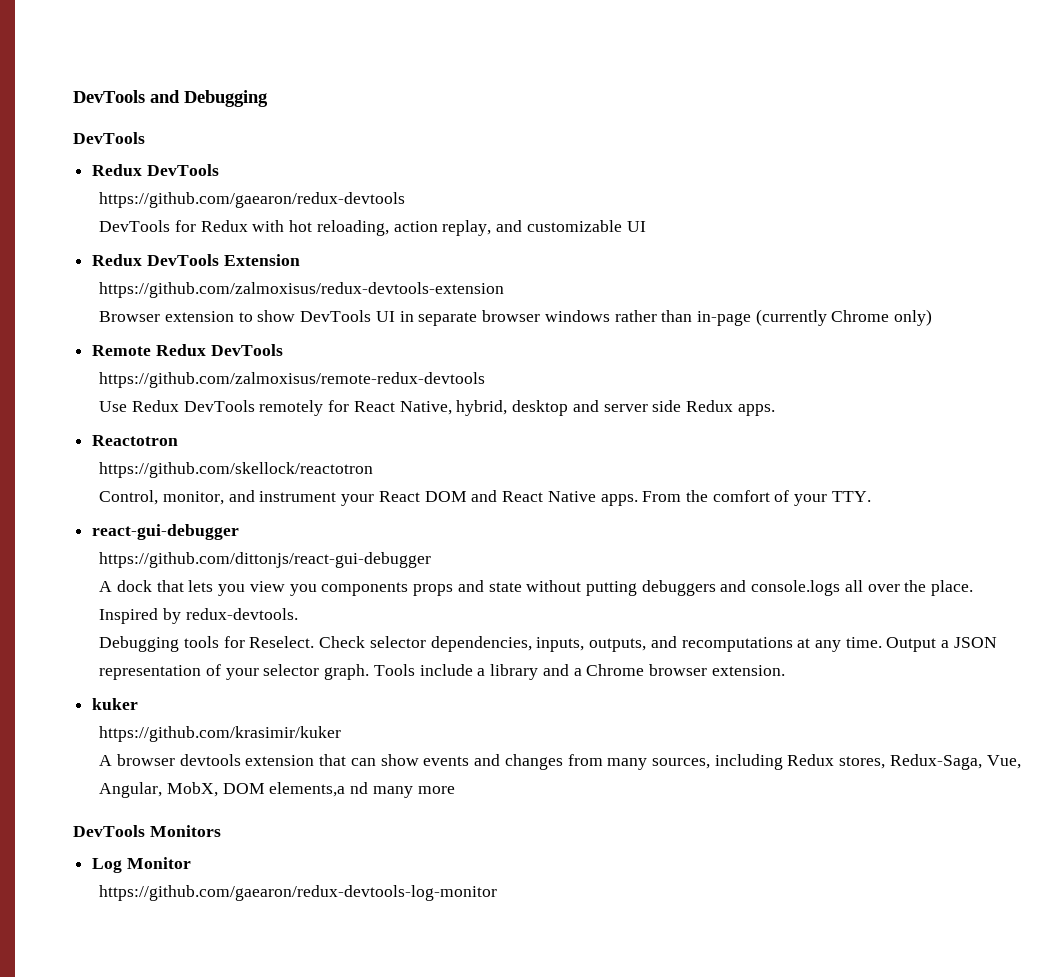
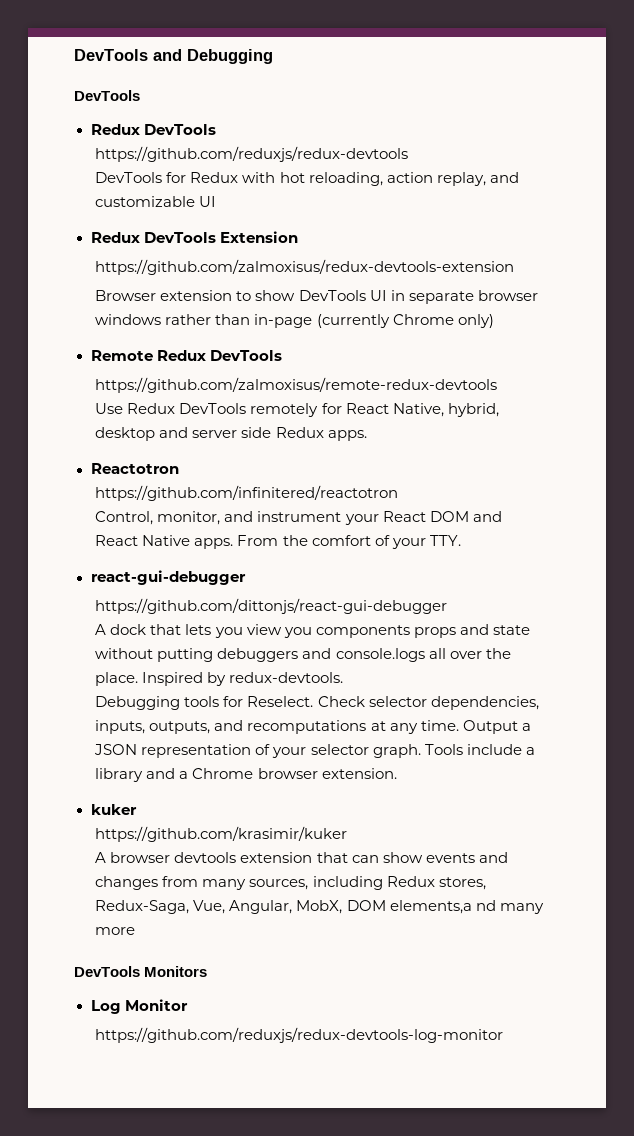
- https://github.com/gaearon/redux-devtools
+ https://github.com/reduxjs/redux-devtools
- https://github.com/skellock/reactotron
+ https://github.com/infinitered/reactotron
- https://github.com/gaearon/redux-devtools-log-monitor
+ https://github.com/reduxjs/redux-devtools-log-monitor

